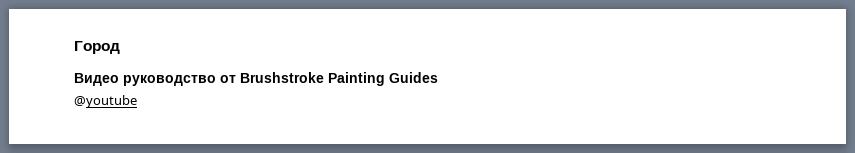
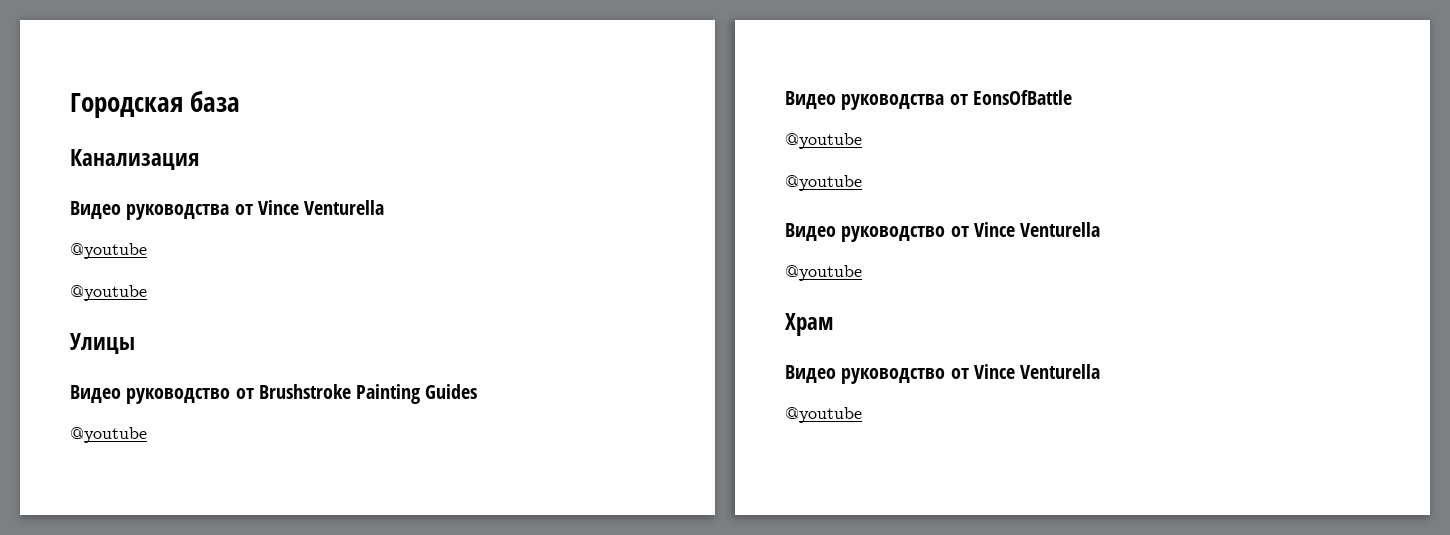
- Город
+ Городская база
+ Канализация
+ Видео руководства от Vince Venturella
+ @youtube
+ @youtube
+ Улицы
+ Видео руководства от EonsOfBattle
+ @youtube
+ @youtube
+ Видео руководство от Vince Venturella
+ @youtube
+ Храм
+ Видео руководство от Vince Venturella
+ @youtube

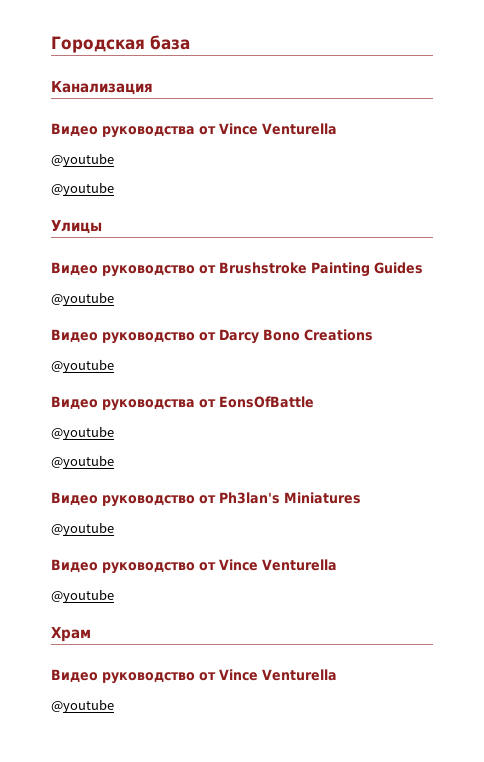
+ Видео руководство от Darcy Bono Creations
+ @youtube
+ Видео руководство от Ph3lan's Miniatures
+ @youtube

